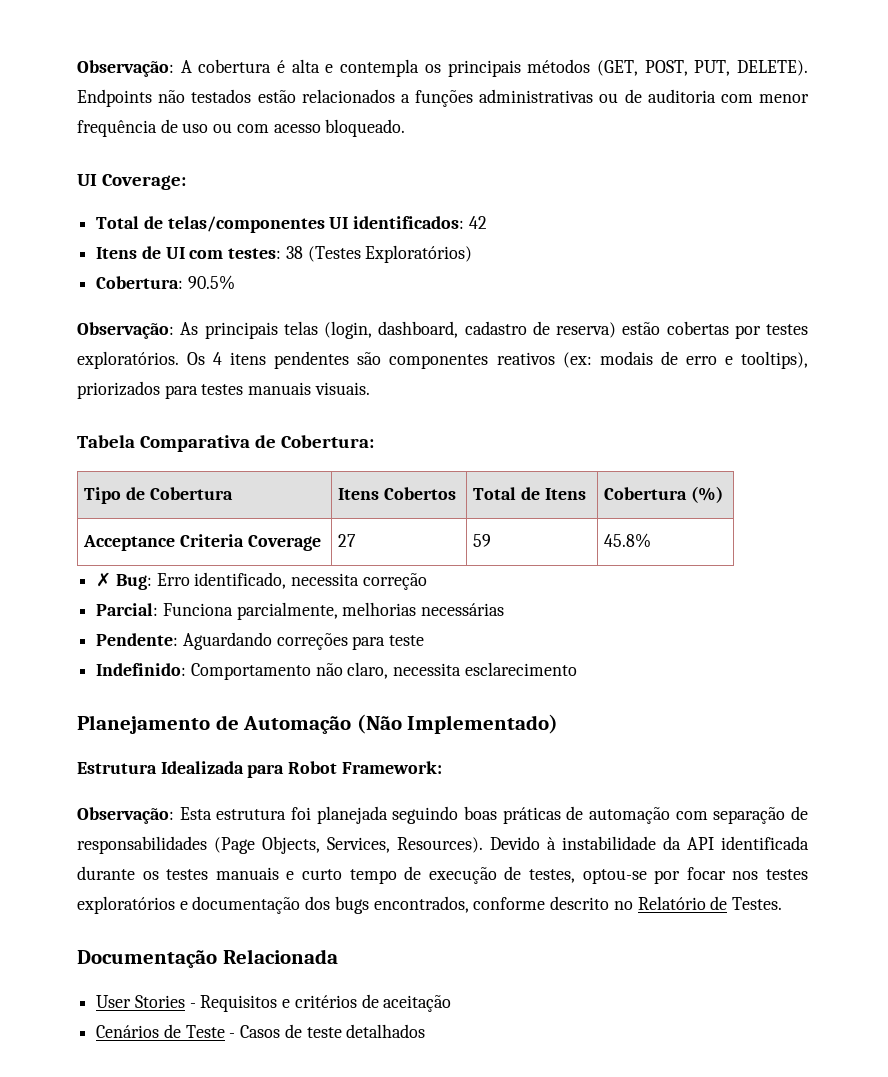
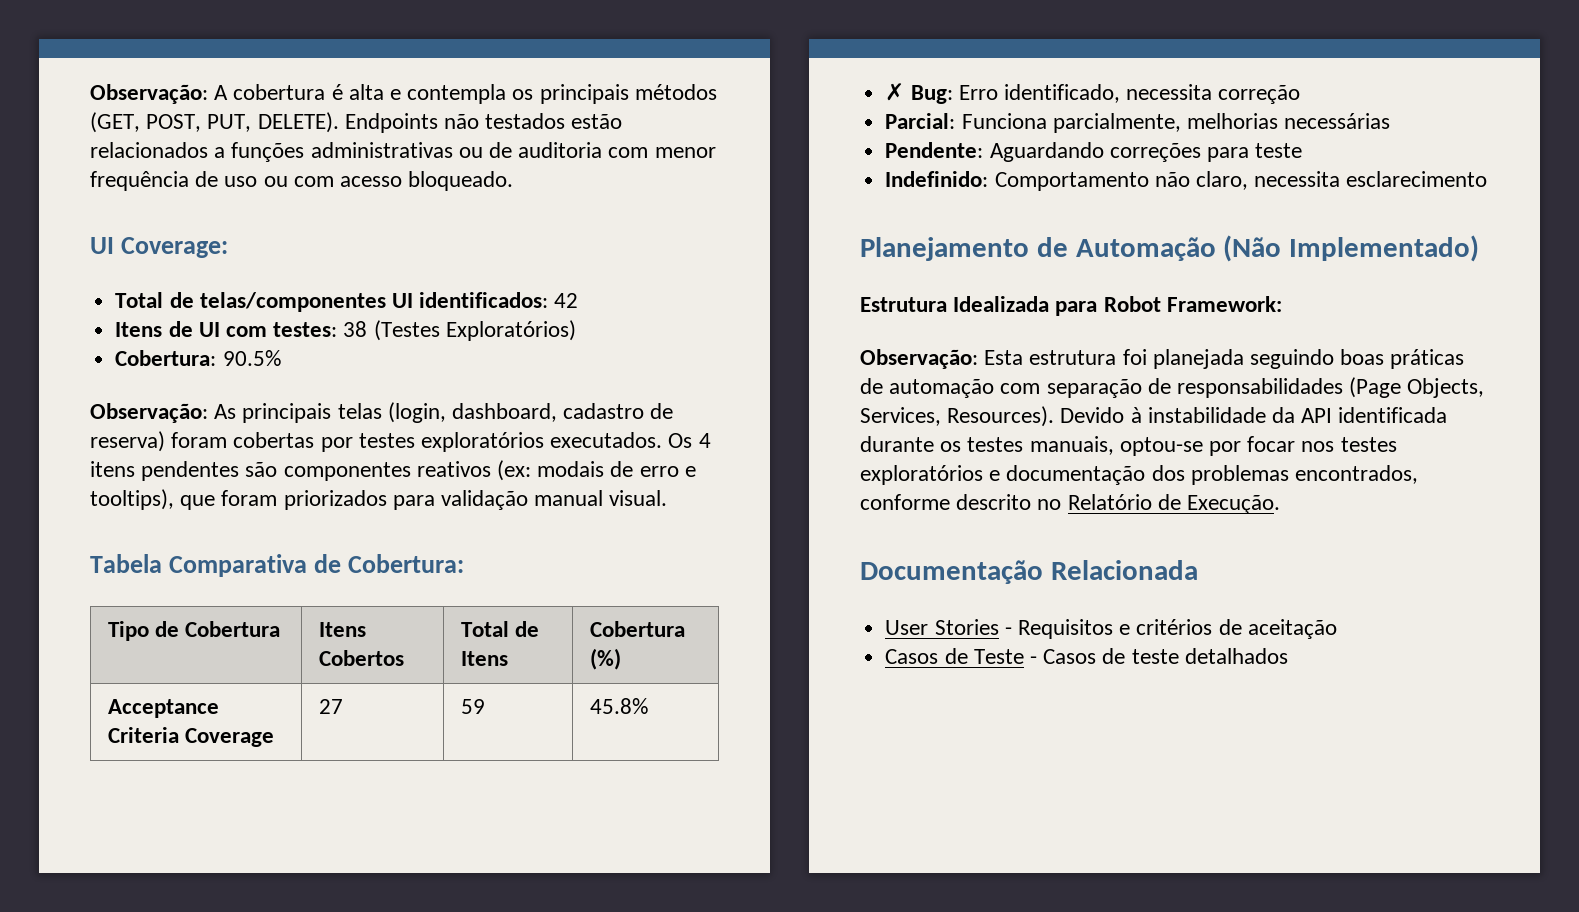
- Observação: As principais telas (login, dashboard, cadastro de reserva) estão cobertas por testes exploratórios.
+ Observação: As principais telas (login, dashboard, cadastro de reserva) foram cobertas por testes exploratórios executados.
- Os 4 itens pendentes são componentes reativos (ex: modais de erro e tooltips), priorizados para testes manuais visuais.
+ Os 4 itens pendentes são componentes reativos (ex: modais de erro e tooltips), que foram priorizados para validação manual visual.
- Devido à instabilidade da API identificada durante os testes manuais e curto tempo de execução de testes, optou-se por focar nos testes exploratórios e documentação dos bugs encontrados, conforme descrito no Relatório de Testes.
+ Devido à instabilidade da API identificada durante os testes manuais, optou-se por focar nos testes exploratórios e documentação dos problemas encontrados, conforme descrito no Relatório de Execução.
- Cenários de Teste - Casos de teste detalhados
+ Casos de Teste - Casos de teste detalhados

